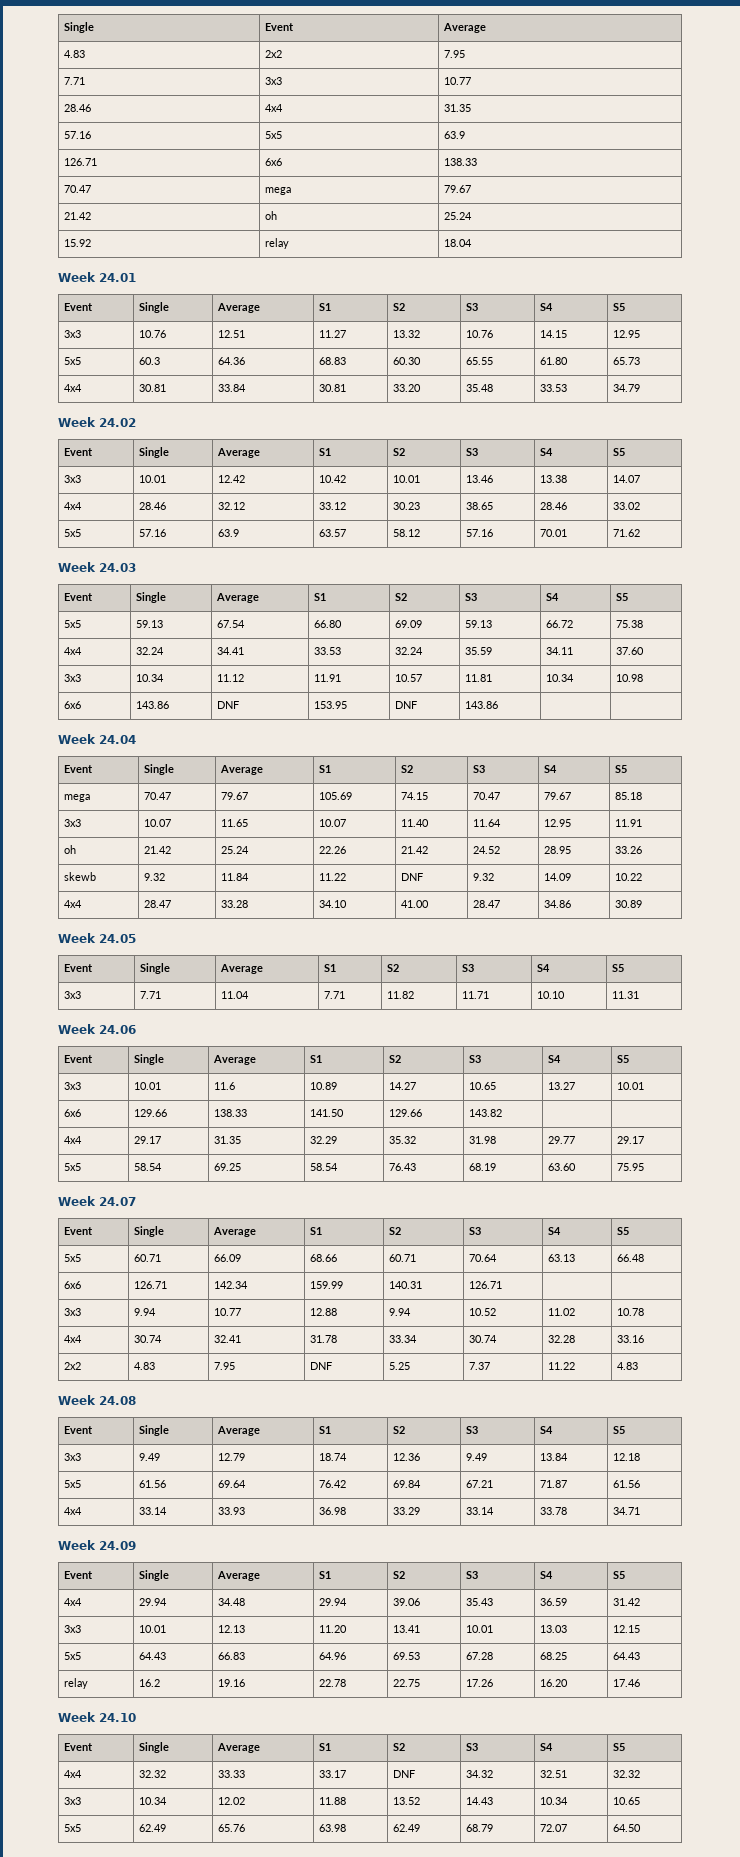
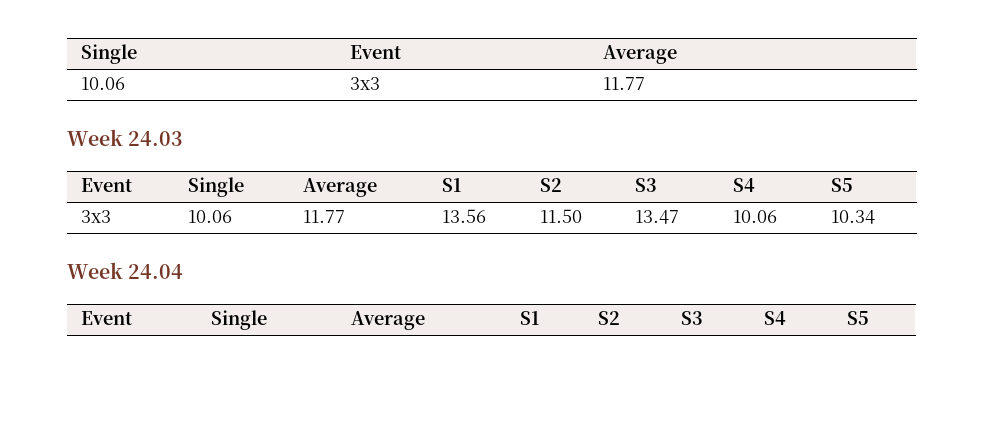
- 4.83 | 2x2 | 7.95
- 7.71 | 3x3 | 10.77
- 28.46 | 4x4 | 31.35
- 57.16 | 5x5 | 63.9
- 126.71 | 6x6 | 138.33
- 70.47 | mega | 79.67
- 21.42 | oh | 25.24
- 15.92 | relay | 18.04
- Week 24.01
- Event | Single | Average | S1 | S2 | S3 | S4 | S5
- 3x3 | 10.76 | 12.51 | 11.27 | 13.32 | 10.76 | 14.15 | 12.95
- 5x5 | 60.3 | 64.36 | 68.83 | 60.30 | 65.55 | 61.80 | 65.73
- 4x4 | 30.81 | 33.84 | 30.81 | 33.20 | 35.48 | 33.53 | 34.79
- Week 24.02
- Event | Single | Average | S1 | S2 | S3 | S4 | S5
- 3x3 | 10.01 | 12.42 | 10.42 | 10.01 | 13.46 | 13.38 | 14.07
- 4x4 | 28.46 | 32.12 | 33.12 | 30.23 | 38.65 | 28.46 | 33.02
- 5x5 | 57.16 | 63.9 | 63.57 | 58.12 | 57.16 | 70.01 | 71.62
+ 10.06 | 3x3 | 11.77
- 5x5 | 59.13 | 67.54 | 66.80 | 69.09 | 59.13 | 66.72 | 75.38
- 4x4 | 32.24 | 34.41 | 33.53 | 32.24 | 35.59 | 34.11 | 37.60
- 3x3 | 10.34 | 11.12 | 11.91 | 10.57 | 11.81 | 10.34 | 10.98
- 6x6 | 143.86 | DNF | 153.95 | DNF | 143.86 | |
+ 3x3 | 10.06 | 11.77 | 13.56 | 11.50 | 13.47 | 10.06 | 10.34
- mega | 70.47 | 79.67 | 105.69 | 74.15 | 70.47 | 79.67 | 85.18
- 3x3 | 10.07 | 11.65 | 10.07 | 11.40 | 11.64 | 12.95 | 11.91
- oh | 21.42 | 25.24 | 22.26 | 21.42 | 24.52 | 28.95 | 33.26
- skewb | 9.32 | 11.84 | 11.22 | DNF | 9.32 | 14.09 | 10.22
- 4x4 | 28.47 | 33.28 | 34.10 | 41.00 | 28.47 | 34.86 | 30.89
- Week 24.05
- Event | Single | Average | S1 | S2 | S3 | S4 | S5
- 3x3 | 7.71 | 11.04 | 7.71 | 11.82 | 11.71 | 10.10 | 11.31
- Week 24.06
- Event | Single | Average | S1 | S2 | S3 | S4 | S5
- 3x3 | 10.01 | 11.6 | 10.89 | 14.27 | 10.65 | 13.27 | 10.01
- 6x6 | 129.66 | 138.33 | 141.50 | 129.66 | 143.82 | |
- 4x4 | 29.17 | 31.35 | 32.29 | 35.32 | 31.98 | 29.77 | 29.17
- 5x5 | 58.54 | 69.25 | 58.54 | 76.43 | 68.19 | 63.60 | 75.95
- Week 24.07
- Event | Single | Average | S1 | S2 | S3 | S4 | S5
- 5x5 | 60.71 | 66.09 | 68.66 | 60.71 | 70.64 | 63.13 | 66.48
- 6x6 | 126.71 | 142.34 | 159.99 | 140.31 | 126.71 | |
- 3x3 | 9.94 | 10.77 | 12.88 | 9.94 | 10.52 | 11.02 | 10.78
- 4x4 | 30.74 | 32.41 | 31.78 | 33.34 | 30.74 | 32.28 | 33.16
- 2x2 | 4.83 | 7.95 | DNF | 5.25 | 7.37 | 11.22 | 4.83
- Week 24.08
- Event | Single | Average | S1 | S2 | S3 | S4 | S5
- 3x3 | 9.49 | 12.79 | 18.74 | 12.36 | 9.49 | 13.84 | 12.18
- 5x5 | 61.56 | 69.64 | 76.42 | 69.84 | 67.21 | 71.87 | 61.56
- 4x4 | 33.14 | 33.93 | 36.98 | 33.29 | 33.14 | 33.78 | 34.71
- Week 24.09
- Event | Single | Average | S1 | S2 | S3 | S4 | S5
- 4x4 | 29.94 | 34.48 | 29.94 | 39.06 | 35.43 | 36.59 | 31.42
- 3x3 | 10.01 | 12.13 | 11.20 | 13.41 | 10.01 | 13.03 | 12.15
- 5x5 | 64.43 | 66.83 | 64.96 | 69.53 | 67.28 | 68.25 | 64.43
- relay | 16.2 | 19.16 | 22.78 | 22.75 | 17.26 | 16.20 | 17.46
- Week 24.10
- Event | Single | Average | S1 | S2 | S3 | S4 | S5
- 4x4 | 32.32 | 33.33 | 33.17 | DNF | 34.32 | 32.51 | 32.32
- 3x3 | 10.34 | 12.02 | 11.88 | 13.52 | 14.43 | 10.34 | 10.65
- 5x5 | 62.49 | 65.76 | 63.98 | 62.49 | 68.79 | 72.07 | 64.50

